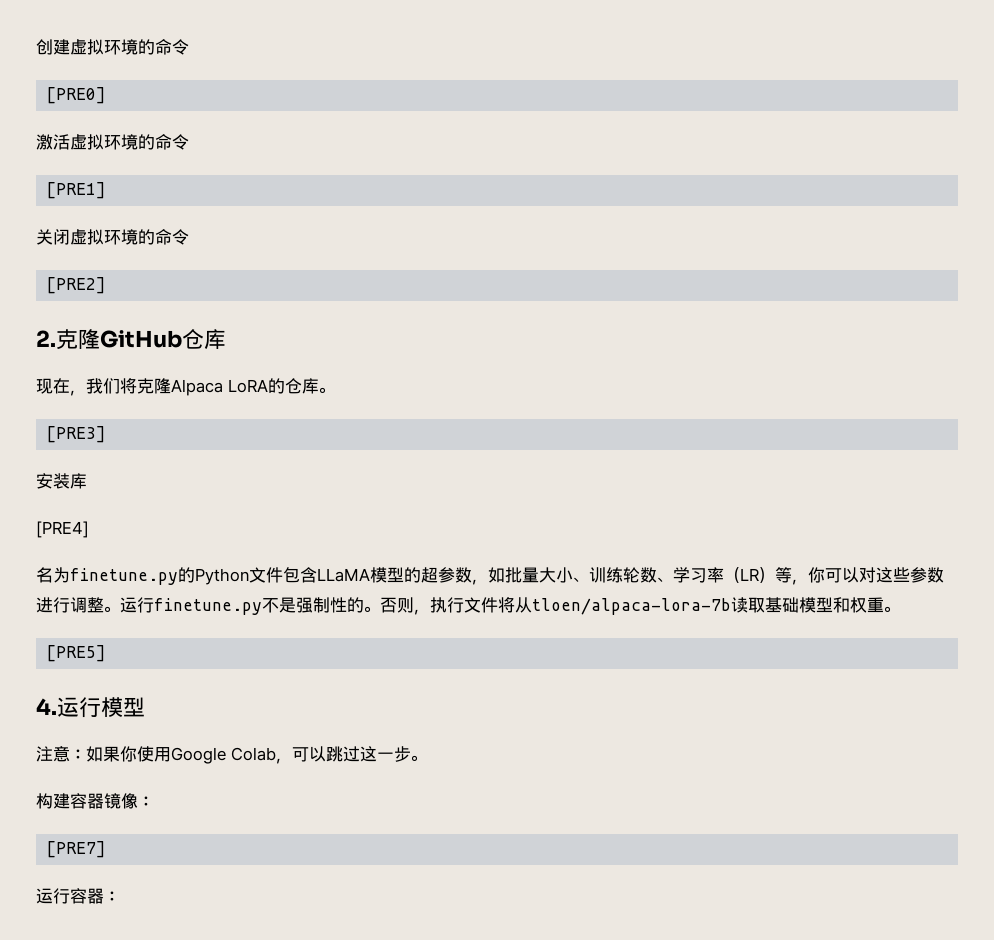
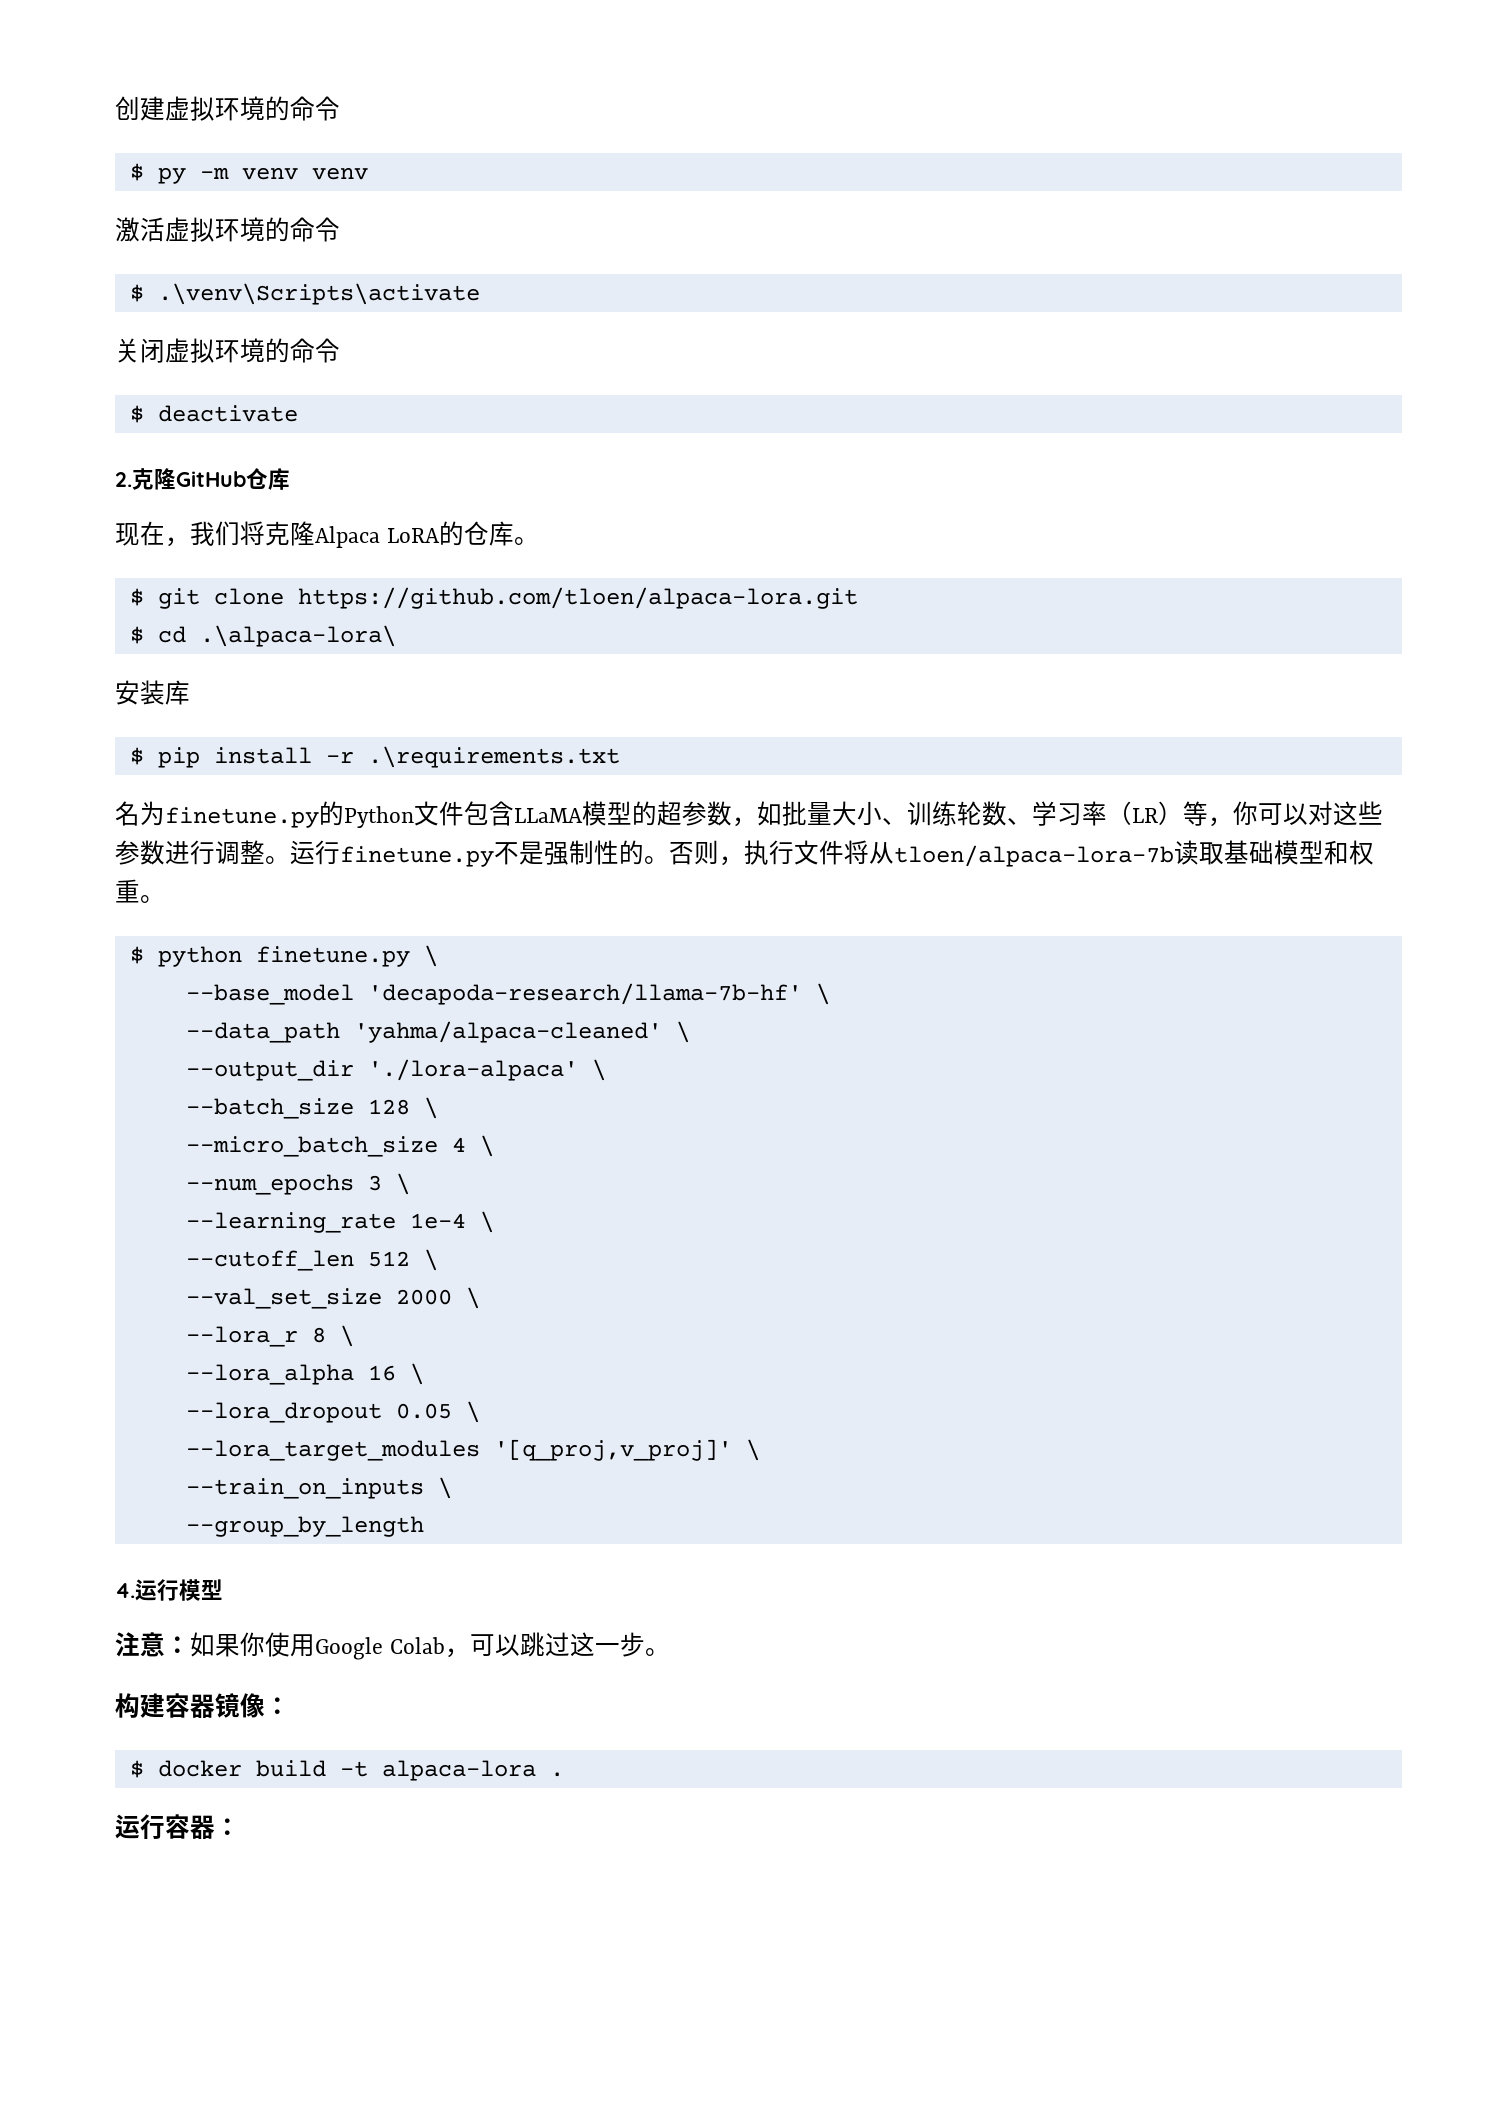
- [PRE0]
+ $ py -m venv venv
- [PRE1]
+ $ .\venv\Scripts\activate
- [PRE2]
+ $ deactivate
- [PRE3]
+ $ git clone https://github.com/tloen/alpaca-lora.git
+ $ cd .\alpaca-lora\
  安装库
- [PRE4]
+ $ pip install -r .\requirements.txt
- [PRE5]
+ $ python finetune.py \
+ --base_model 'decapoda-research/llama-7b-hf' \
+ --data_path 'yahma/alpaca-cleaned' \
+ --output_dir './lora-alpaca' \
+ --batch_size 128 \
+ --micro_batch_size 4 \
+ --num_epochs 3 \
+ --learning_rate 1e-4 \
+ --cutoff_len 512 \
+ --val_set_size 2000 \
+ --lora_r 8 \
+ --lora_alpha 16 \
+ --lora_dropout 0.05 \
+ --lora_target_modules '[q_proj,v_proj]' \
+ --train_on_inputs \
+ --group_by_length
- [PRE7]
+ $ docker build -t alpaca-lora .

